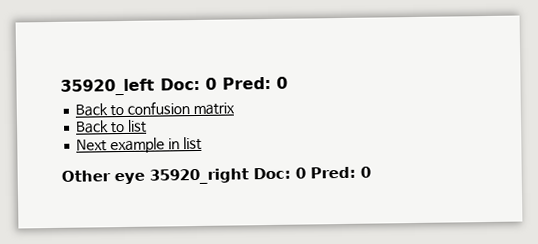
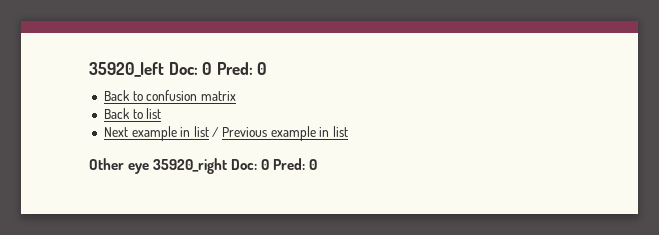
- Next example in list
+ Next example in list / Previous example in list

